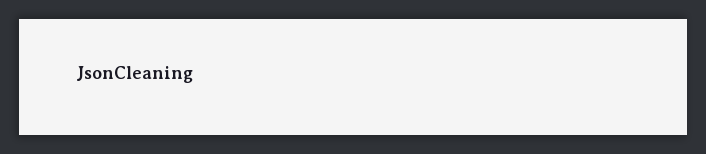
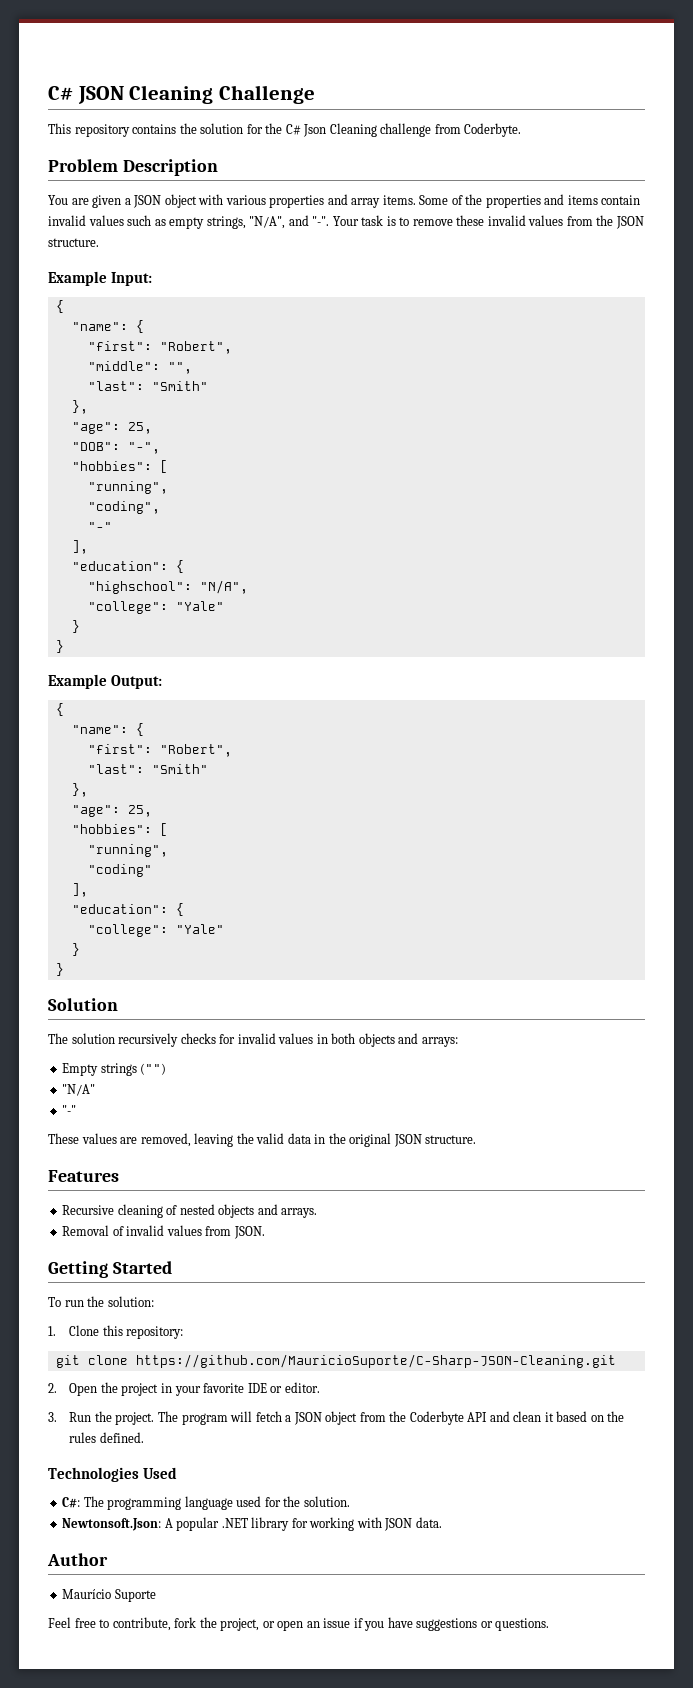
- JsonCleaning
+ C# JSON Cleaning Challenge
+ This repository contains the solution for the C# Json Cleaning challenge from Coderbyte.
+ Problem Description
+ You are given a JSON object with various properties and array items. Some of the properties and items contain invalid values such as empty strings, "N/A", and "-". Your task is to remove these invalid values from the JSON structure.
+ Example Input:
+ {
+ "name": {
+ "first": "Robert",
+ "middle": "",
+ "last": "Smith"
+ },
+ "age": 25,
+ "DOB": "-",
+ "hobbies": [
+ "running",
+ "coding",
+ "-"
+ ],
+ "education": {
+ "highschool": "N/A",
+ "college": "Yale"
+ }
+ }
+ Example Output:
+ {
+ "name": {
+ "first": "Robert",
+ "last": "Smith"
+ },
+ "age": 25,
+ "hobbies": [
+ "running",
+ "coding"
+ ],
+ "education": {
+ "college": "Yale"
+ }
+ }
+ Solution
+ The solution recursively checks for invalid values in both objects and arrays:
+ Empty strings ("")
+ "N/A"
+ "-"
+ These values are removed, leaving the valid data in the original JSON structure.
+ Features
+ Recursive cleaning of nested objects and arrays.
+ Removal of invalid values from JSON.
+ Getting Started
+ To run the solution:
+ 1. Clone this repository:
+ git clone https://github.com/MauricioSuporte/C-Sharp-JSON-Cleaning.git
+ 2. Open the project in your favorite IDE or editor.
+ 3. Run the project. The program will fetch a JSON object from the Coderbyte API and clean it based on the rules defined.
+ Technologies Used
+ C#: The programming language used for the solution.
+ Newtonsoft.Json: A popular .NET library for working with JSON data.
+ Author
+ Maurício Suporte
+ Feel free to contribute, fork the project, or open an issue if you have suggestions or questions.

